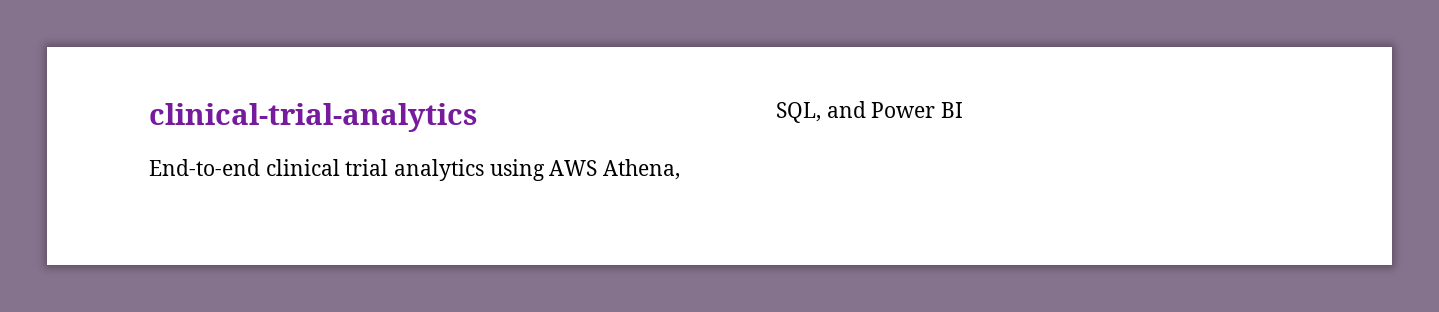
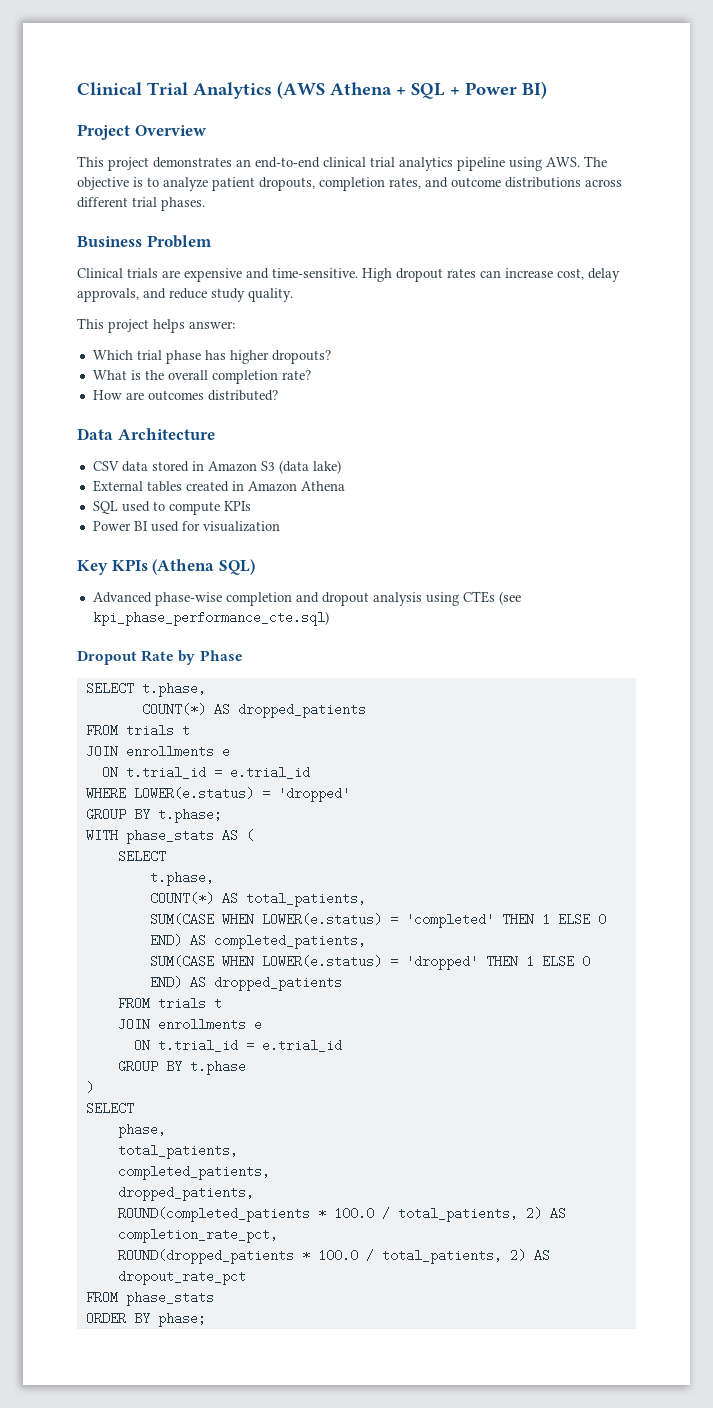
- clinical-trial-analytics
- End-to-end clinical trial analytics using AWS Athena, SQL, and Power BI
+ Clinical Trial Analytics (AWS Athena + SQL + Power BI)
+ Project Overview
+ This project demonstrates an end-to-end clinical trial analytics pipeline using AWS. The objective is to analyze patient dropouts, completion rates, and outcome distributions across different trial phases.
+ Business Problem
+ Clinical trials are expensive and time-sensitive. High dropout rates can increase cost, delay approvals, and reduce study quality.
+ This project helps answer:
+ Which trial phase has higher dropouts?
+ What is the overall completion rate?
+ How are outcomes distributed?
+ Data Architecture
+ CSV data stored in Amazon S3 (data lake)
+ External tables created in Amazon Athena
+ SQL used to compute KPIs
+ Power BI used for visualization
+ Key KPIs (Athena SQL)
+ Advanced phase-wise completion and dropout analysis using CTEs (see kpi_phase_performance_cte.sql)
+ Dropout Rate by Phase
+ SELECT t.phase,
+ COUNT(*) AS dropped_patients
+ FROM trials t
+ JOIN enrollments e
+ ON t.trial_id = e.trial_id
+ WHERE LOWER(e.status) = 'dropped'
+ GROUP BY t.phase;
+ WITH phase_stats AS (
+ SELECT
+ t.phase,
+ COUNT(*) AS total_patients,
+ SUM(CASE WHEN LOWER(e.status) = 'completed' THEN 1 ELSE 0 END) AS completed_patients,
+ SUM(CASE WHEN LOWER(e.status) = 'dropped' THEN 1 ELSE 0 END) AS dropped_patients
+ FROM trials t
+ JOIN enrollments e
+ ON t.trial_id = e.trial_id
+ GROUP BY t.phase
+ )
+ SELECT
+ phase,
+ total_patients,
+ completed_patients,
+ dropped_patients,
+ ROUND(completed_patients * 100.0 / total_patients, 2) AS completion_rate_pct,
+ ROUND(dropped_patients * 100.0 / total_patients, 2) AS dropout_rate_pct
+ FROM phase_stats
+ ORDER BY phase;

